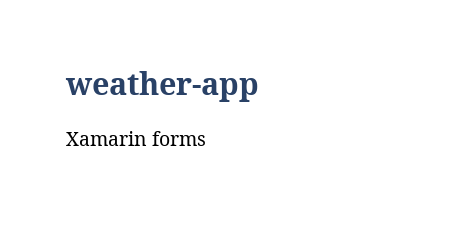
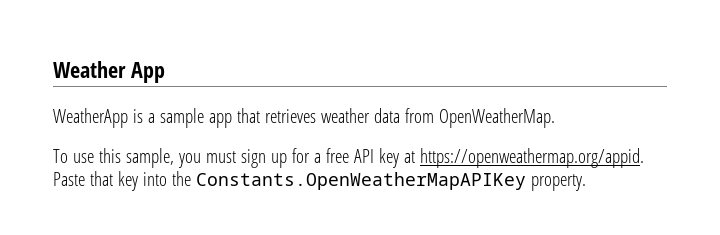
- weather-app
- Xamarin forms
+ Weather App
+ WeatherApp is a sample app that retrieves weather data from OpenWeatherMap.
+ To use this sample, you must sign up for a free API key at https://openweathermap.org/appid. Paste that key into the Constants.OpenWeatherMapAPIKey property.

